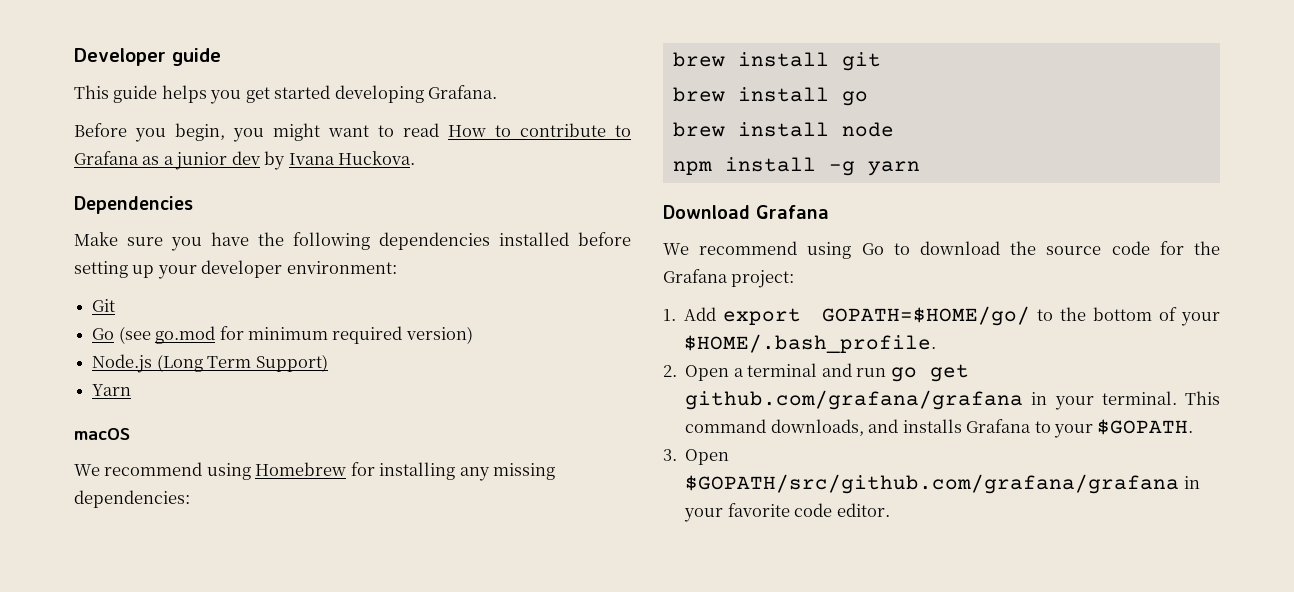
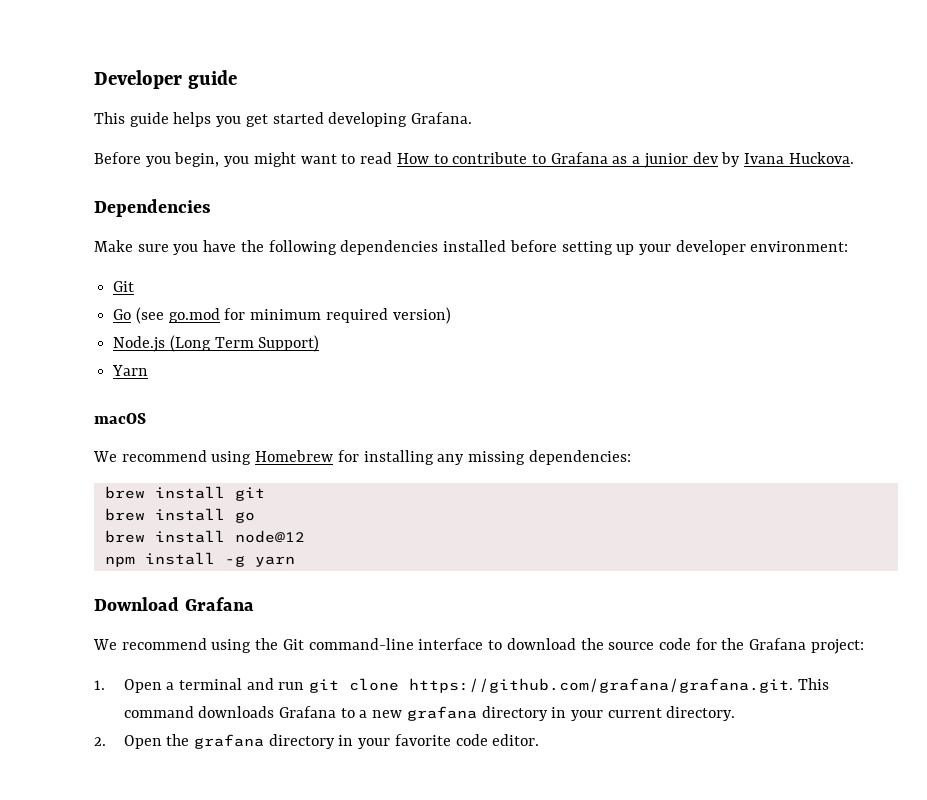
- brew install node
+ brew install node@12
- We recommend using Go to download the source code for the Grafana project:
+ We recommend using the Git command-line interface to download the source code for the Grafana project:
- 1. Add export GOPATH=$HOME/go/ to the bottom of your $HOME/.bash_profile.
- 2. Open a terminal and run go get github.com/grafana/grafana in your terminal. This command downloads, and installs Grafana to your $GOPATH.
- 3. Open $GOPATH/src/github.com/grafana/grafana in your favorite code editor.
+ 1. Open a terminal and run git clone https://github.com/grafana/grafana.git. This command downloads Grafana to a new grafana directory in your current directory.
+ 2. Open the grafana directory in your favorite code editor.

